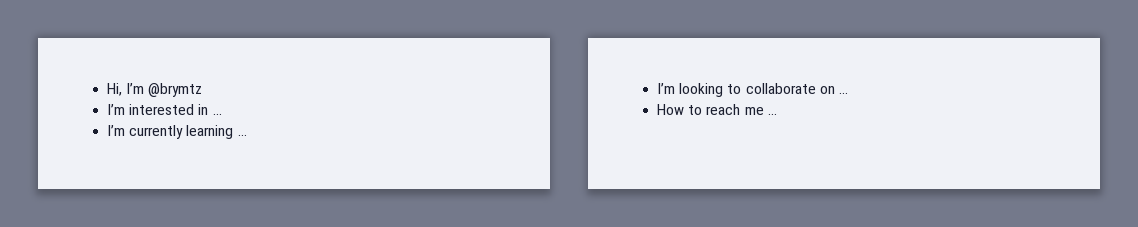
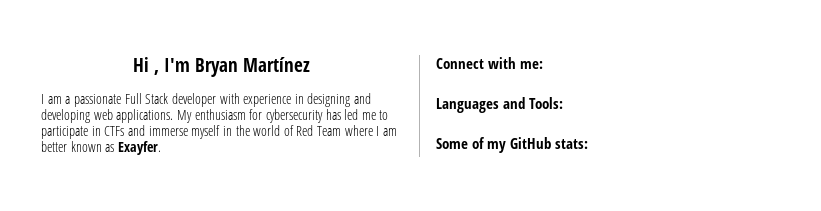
- Hi, I’m @brymtz
- I’m interested in ...
- I’m currently learning ...
- I’m looking to collaborate on ...
- How to reach me ...
+ Hi , I'm Bryan Martínez
+ I am a passionate Full Stack developer with experience in designing and developing web applications. My enthusiasm for cybersecurity has led me to participate in CTFs and immerse myself in the world of Red Team where I am better known as Exayfer.
+ Connect with me:
+ Languages and Tools:
+ Some of my GitHub stats:

